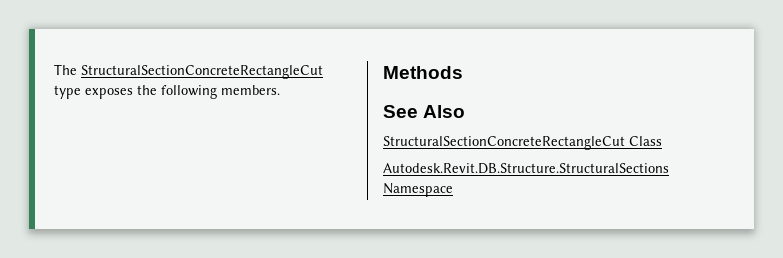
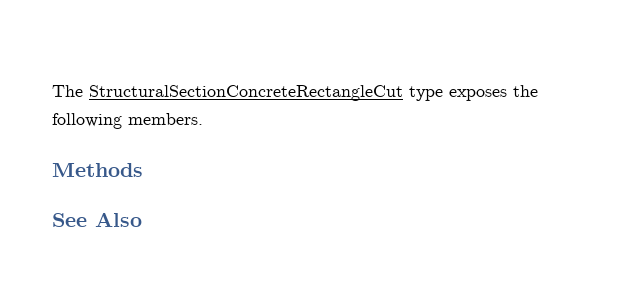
- StructuralSectionConcreteRectangleCut Class
- Autodesk.Revit.DB.Structure.StructuralSections Namespace

